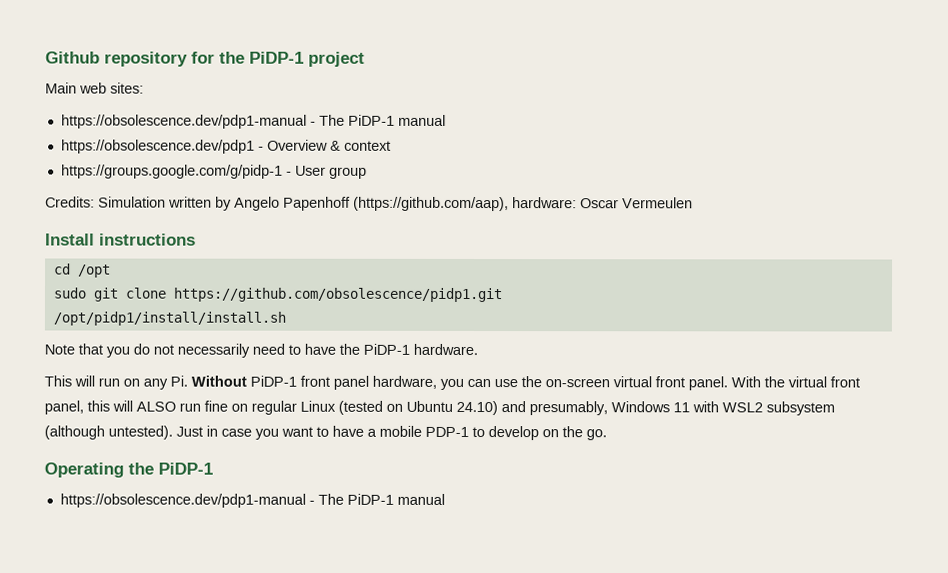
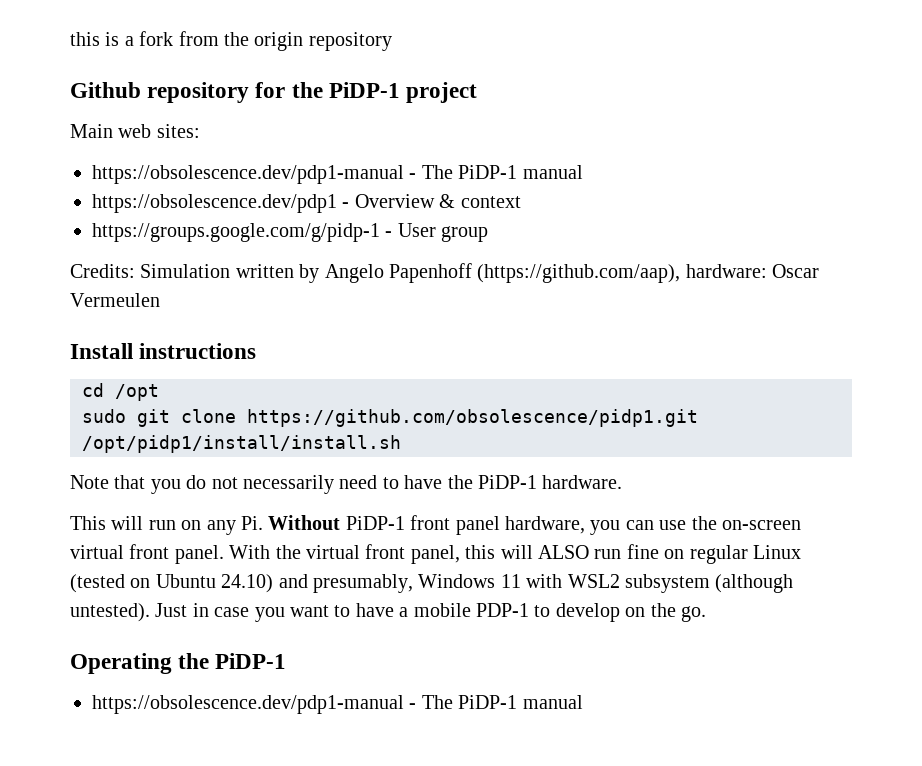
+ this is a fork from the origin repository

